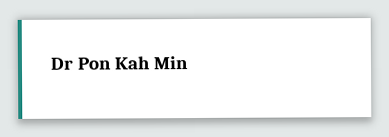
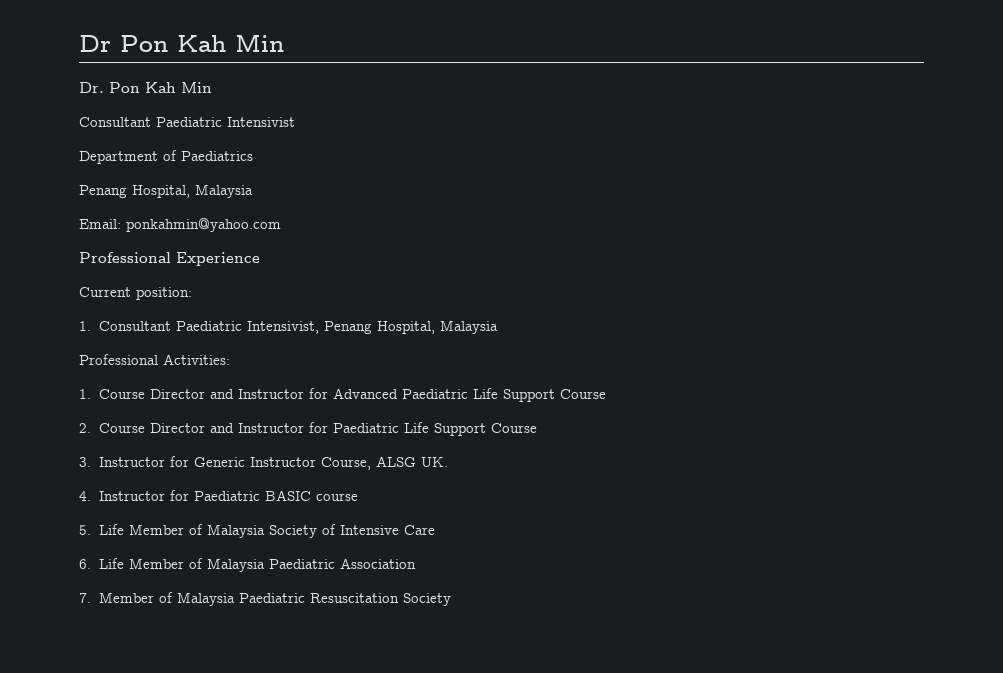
+ Dr. Pon Kah Min
+ Consultant Paediatric Intensivist
+ Department of Paediatrics
+ Penang Hospital, Malaysia
+ Email: ponkahmin@yahoo.com
+ Professional Experience
+ Current position:
+ 1. Consultant Paediatric Intensivist, Penang Hospital, Malaysia
+ Professional Activities:
+ 1. Course Director and Instructor for Advanced Paediatric Life Support Course
+ 2. Course Director and Instructor for Paediatric Life Support Course
+ 3. Instructor for Generic Instructor Course, ALSG UK.
+ 4. Instructor for Paediatric BASIC course
+ 5. Life Member of Malaysia Society of Intensive Care
+ 6. Life Member of Malaysia Paediatric Association
+ 7. Member of Malaysia Paediatric Resuscitation Society

